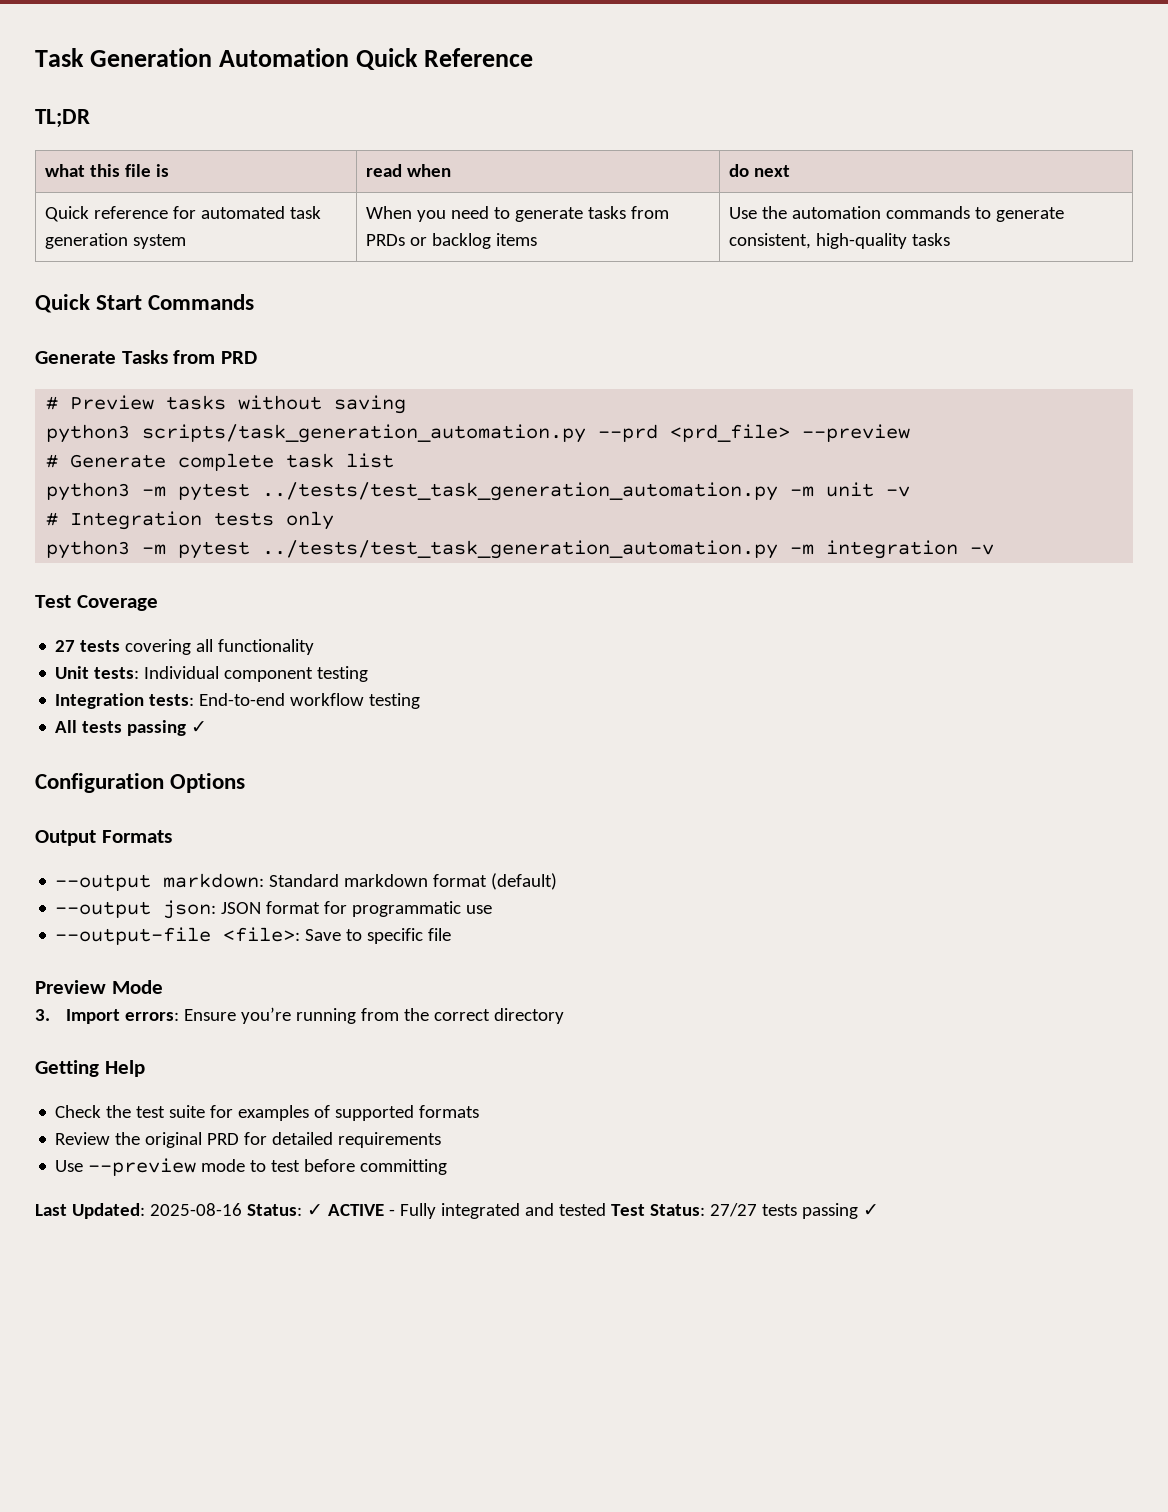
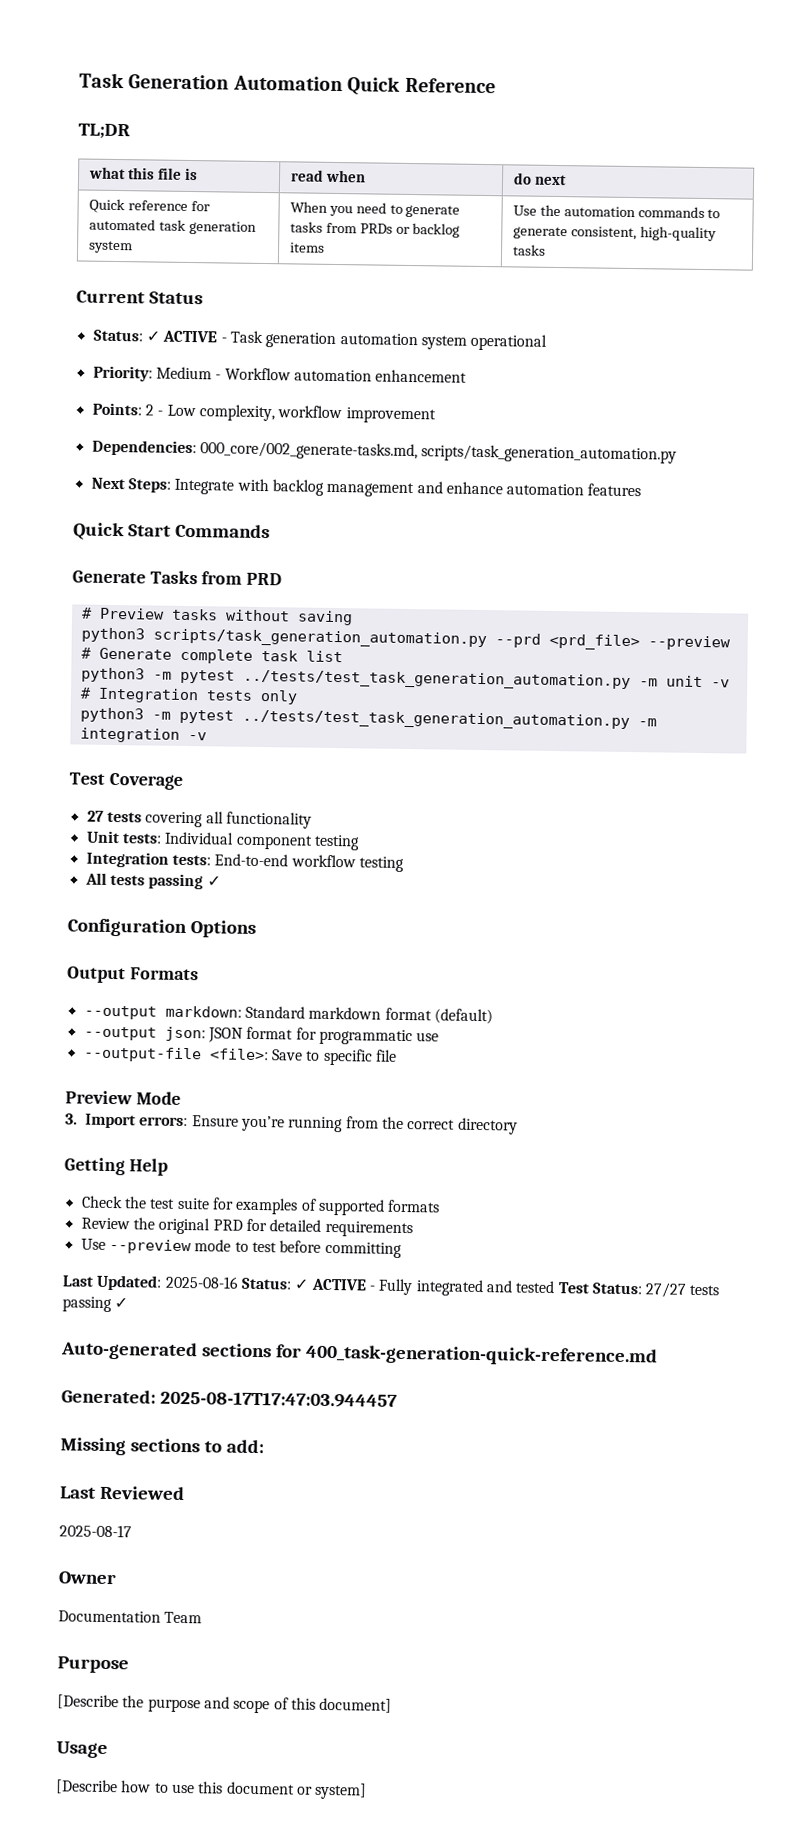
+ Current Status
+ Status: ✓ ACTIVE - Task generation automation system operational
+ Priority: Medium - Workflow automation enhancement
+ Points: 2 - Low complexity, workflow improvement
+ Dependencies: 000_core/002_generate-tasks.md, scripts/task_generation_automation.py
+ Next Steps: Integrate with backlog management and enhance automation features
+ Auto-generated sections for 400_task-generation-quick-reference.md
+ Generated: 2025-08-17T17:47:03.944457
+ Missing sections to add:
+ Last Reviewed
+ 2025-08-17
+ Owner
+ Documentation Team
+ Purpose
+ [Describe the purpose and scope of this document]
+ Usage
+ [Describe how to use this document or system]

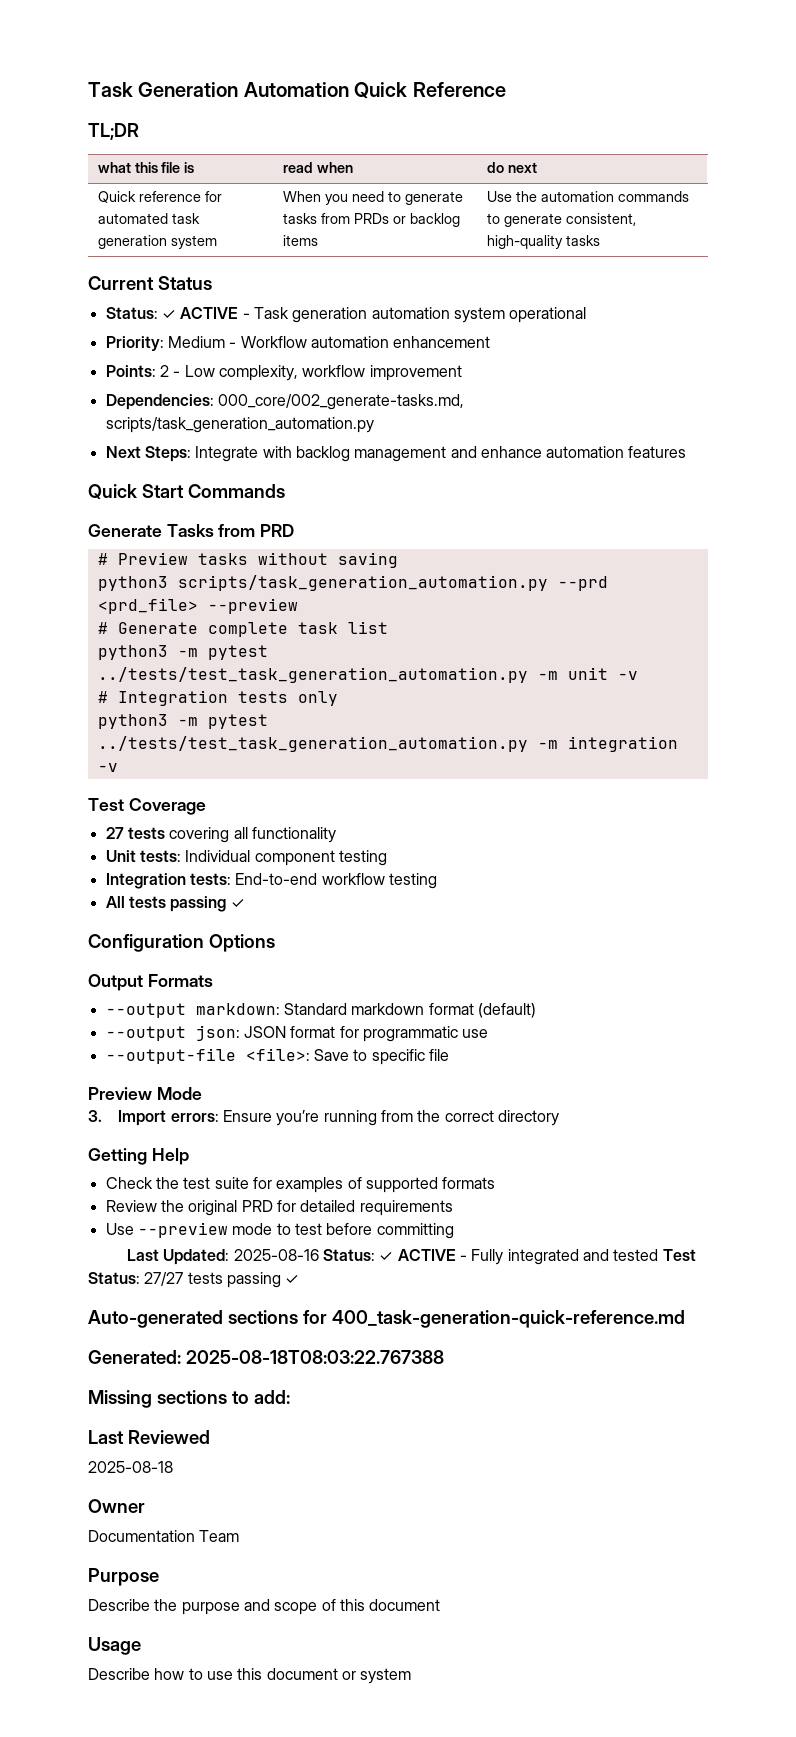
- Generated: 2025-08-17T17:47:03.944457
+ Generated: 2025-08-18T08:03:22.767388
- 2025-08-17
+ 2025-08-18
- [Describe the purpose and scope of this document]
+ Describe the purpose and scope of this document
- [Describe how to use this document or system]
+ Describe how to use this document or system

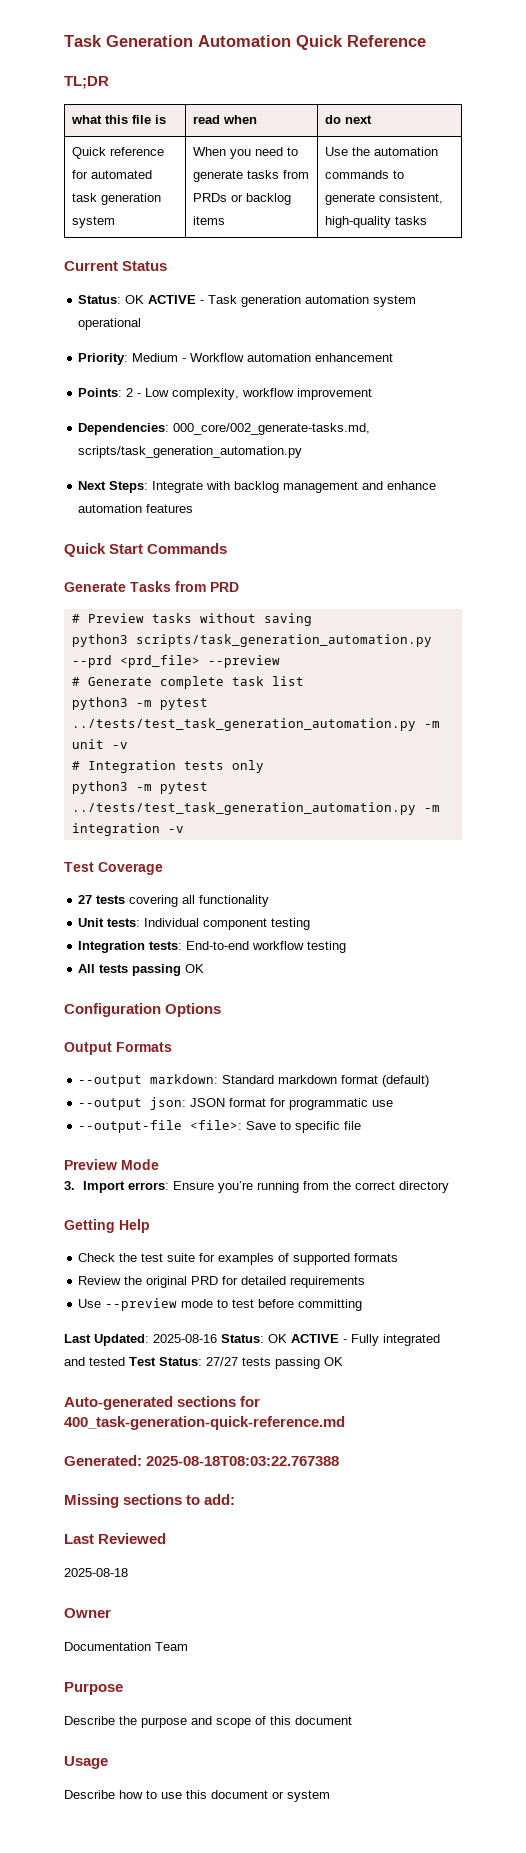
- Status: ✓ ACTIVE - Task generation automation system operational
+ Status: OK ACTIVE - Task generation automation system operational
- All tests passing ✓
+ All tests passing OK
- Last Updated: 2025-08-16 Status: ✓ ACTIVE - Fully integrated and tested Test Status: 27/27 tests passing ✓
+ Last Updated: 2025-08-16 Status: OK ACTIVE - Fully integrated and tested Test Status: 27/27 tests passing OK

